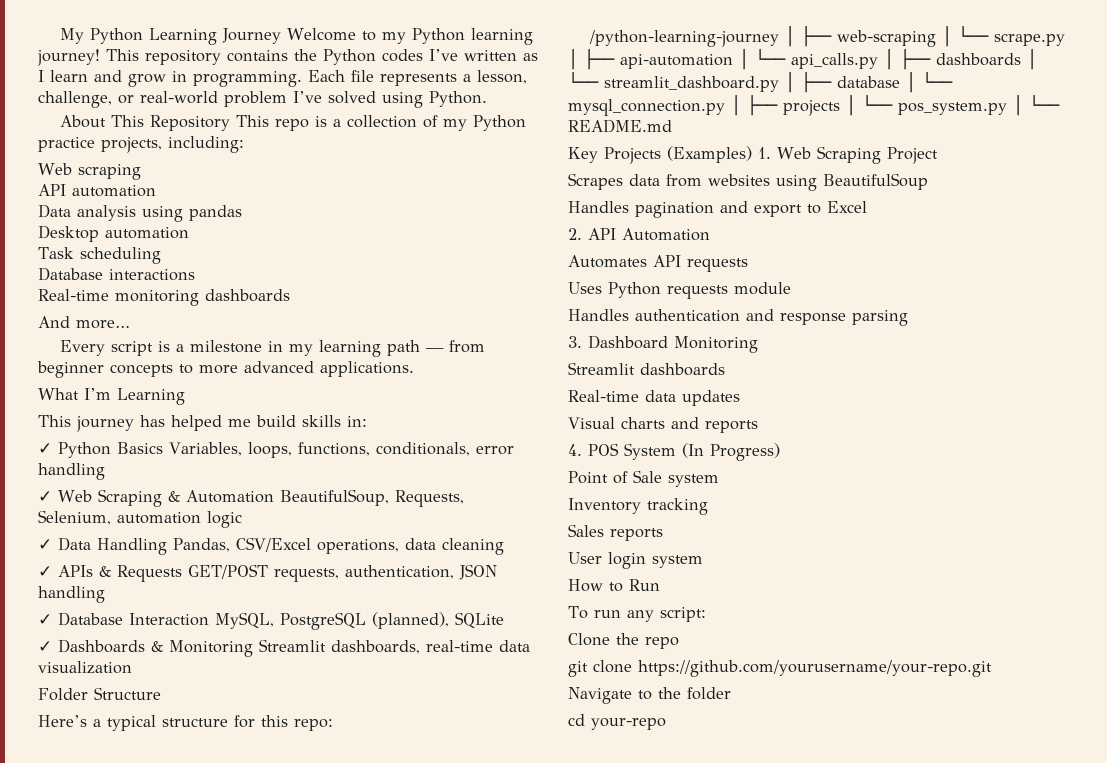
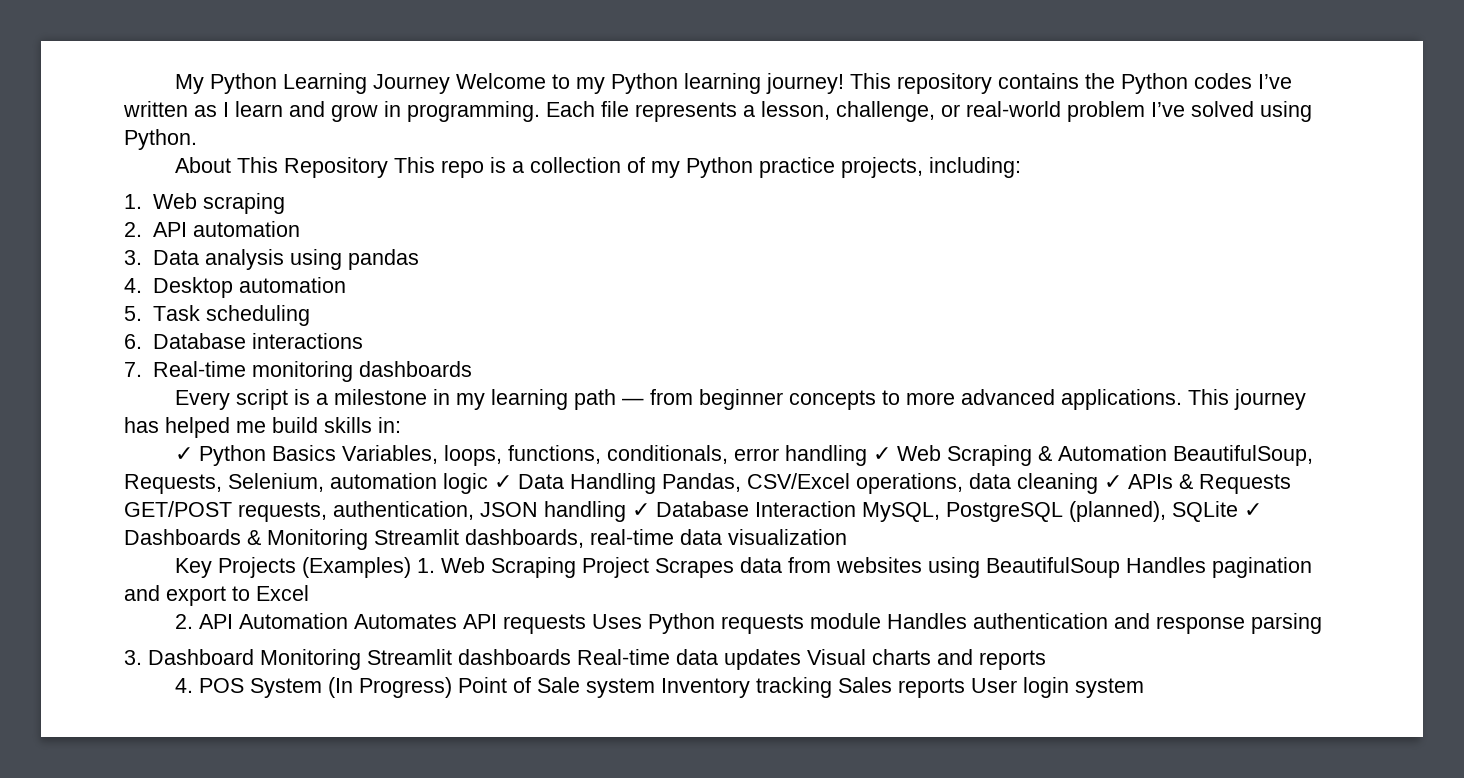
- Web scraping
+ 1. Web scraping
- API automation
+ 2. API automation
- Data analysis using pandas
+ 3. Data analysis using pandas
- Desktop automation
+ 4. Desktop automation
- Task scheduling
+ 5. Task scheduling
- Database interactions
+ 6. Database interactions
- Real-time monitoring dashboards
+ 7. Real-time monitoring dashboards
- And more…
- Every script is a milestone in my learning path — from beginner concepts to more advanced applications.
- What I’m Learning
- This journey has helped me build skills in:
+ Every script is a milestone in my learning path — from beginner concepts to more advanced applications. This journey has helped me build skills in:
- ✓ Python Basics Variables, loops, functions, conditionals, error handling
- ✓ Web Scraping & Automation BeautifulSoup, Requests, Selenium, automation logic
- ✓ Data Handling Pandas, CSV/Excel operations, data cleaning
- ✓ APIs & Requests GET/POST requests, authentication, JSON handling
- ✓ Database Interaction MySQL, PostgreSQL (planned), SQLite
- ✓ Dashboards & Monitoring Streamlit dashboards, real-time data visualization
+ ✓ Python Basics Variables, loops, functions, conditionals, error handling ✓ Web Scraping & Automation BeautifulSoup, Requests, Selenium, automation logic ✓ Data Handling Pandas, CSV/Excel operations, data cleaning ✓ APIs & Requests GET/POST requests, authentication, JSON handling ✓ Database Interaction MySQL, PostgreSQL (planned), SQLite ✓ Dashboards & Monitoring Streamlit dashboards, real-time data visualization
- Folder Structure
- Here’s a typical structure for this repo:
- /python-learning-journey │ ├── web-scraping │ └── scrape.py │ ├── api-automation │ └── api_calls.py │ ├── dashboards │ └── streamlit_dashboard.py │ ├── database │ └── mysql_connection.py │ ├── projects │ └── pos_system.py │ └── README.md
- Key Projects (Examples) 1. Web Scraping Project
- Scrapes data from websites using BeautifulSoup
- Handles pagination and export to Excel
+ Key Projects (Examples) 1. Web Scraping Project Scrapes data from websites using BeautifulSoup Handles pagination and export to Excel
- 2. API Automation
- Automates API requests
- Uses Python requests module
- Handles authentication and response parsing
+ 2. API Automation Automates API requests Uses Python requests module Handles authentication and response parsing
- 3. Dashboard Monitoring
- Streamlit dashboards
- Real-time data updates
- Visual charts and reports
+ 3. Dashboard Monitoring Streamlit dashboards Real-time data updates Visual charts and reports
- 4. POS System (In Progress)
- Point of Sale system
- Inventory tracking
- Sales reports
- User login system
+ 4. POS System (In Progress) Point of Sale system Inventory tracking Sales reports User login system
- How to Run
- To run any script:
- Clone the repo
- git clone https://github.com/yourusername/your-repo.git
- Navigate to the folder
- cd your-repo

